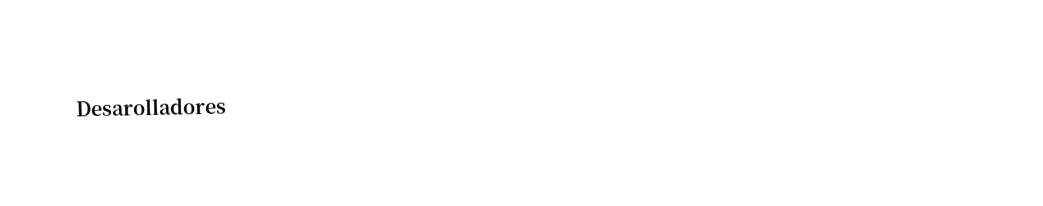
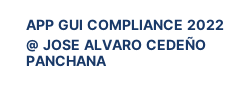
- Desarolladores
+ APP GUI COMPLIANCE 2022 @ JOSE ALVARO CEDEÑO PANCHANA

